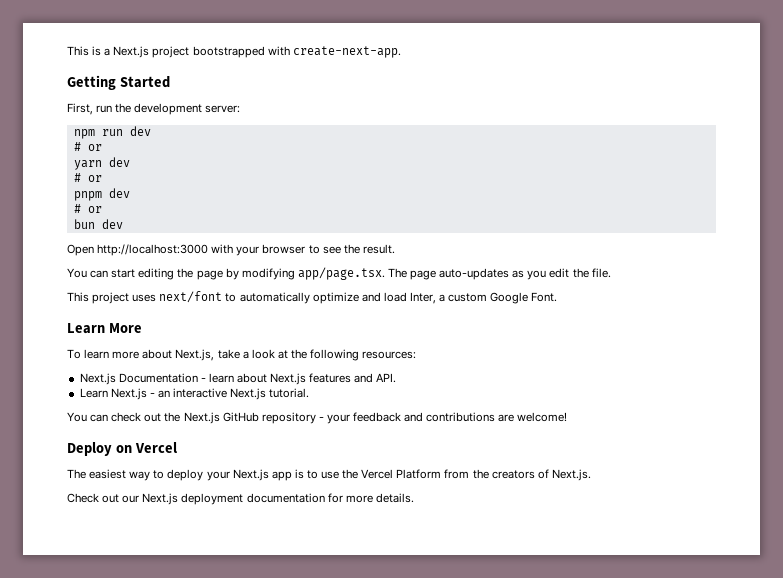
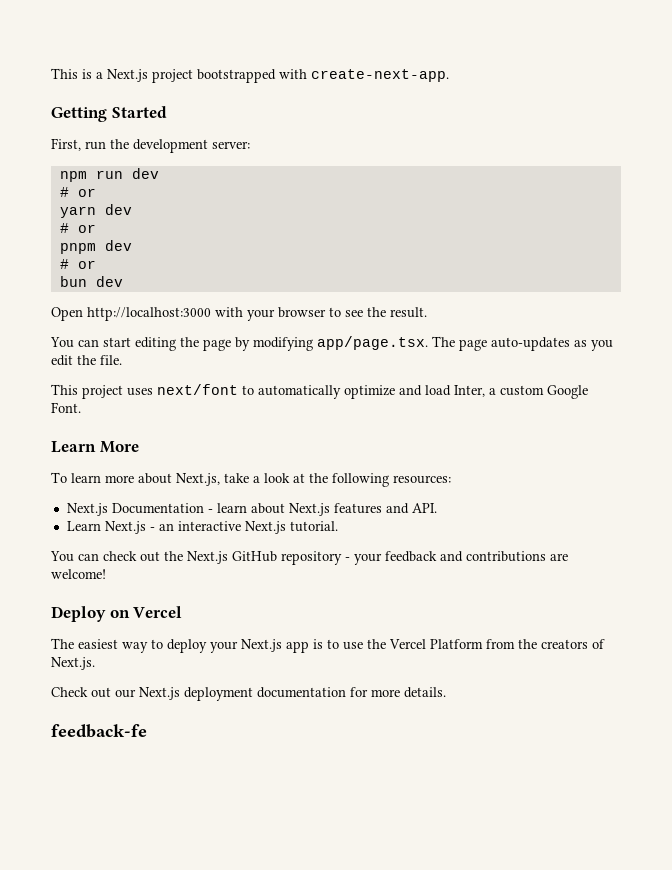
+ feedback-fe

